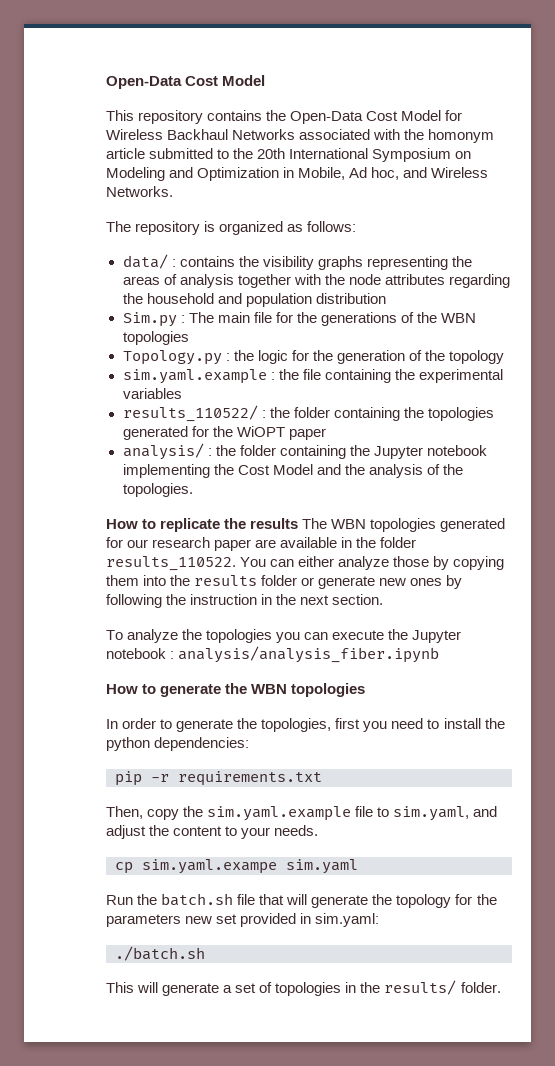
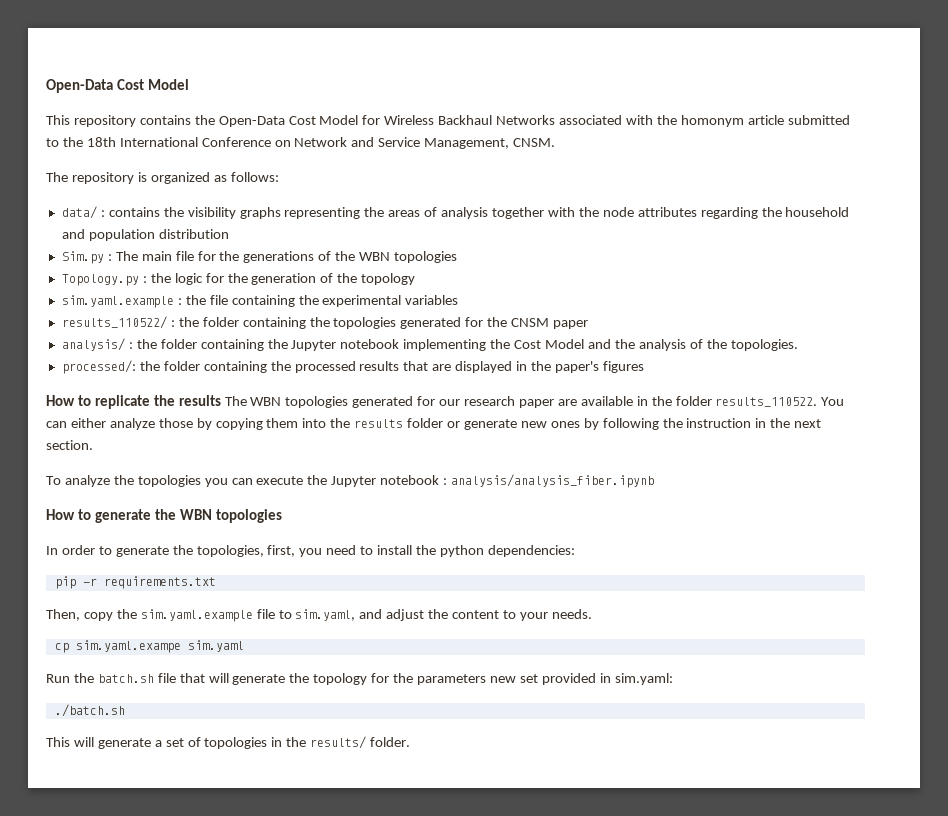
- This repository contains the Open-Data Cost Model for Wireless Backhaul Networks associated with the homonym article submitted to the 20th International Symposium on Modeling and Optimization in Mobile, Ad hoc, and Wireless Networks.
+ This repository contains the Open-Data Cost Model for Wireless Backhaul Networks associated with the homonym article submitted to the 18th International Conference on Network and Service Management, CNSM.
- results_110522/ : the folder containing the topologies generated for the WiOPT paper
+ results_110522/ : the folder containing the topologies generated for the CNSM paper
+ processed/: the folder containing the processed results that are displayed in the paper's figures
- In order to generate the topologies, first you need to install the python dependencies:
+ In order to generate the topologies, first, you need to install the python dependencies:

